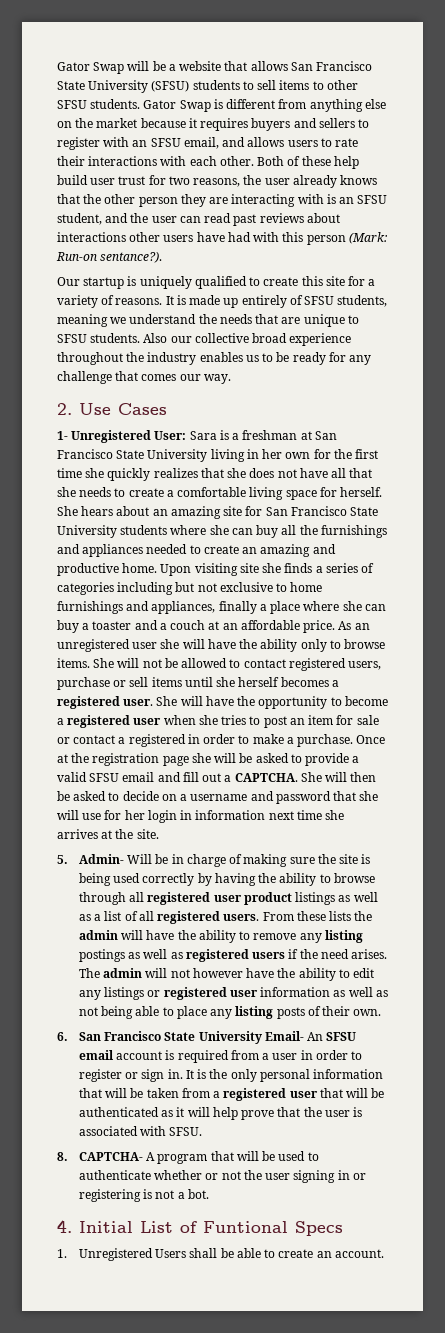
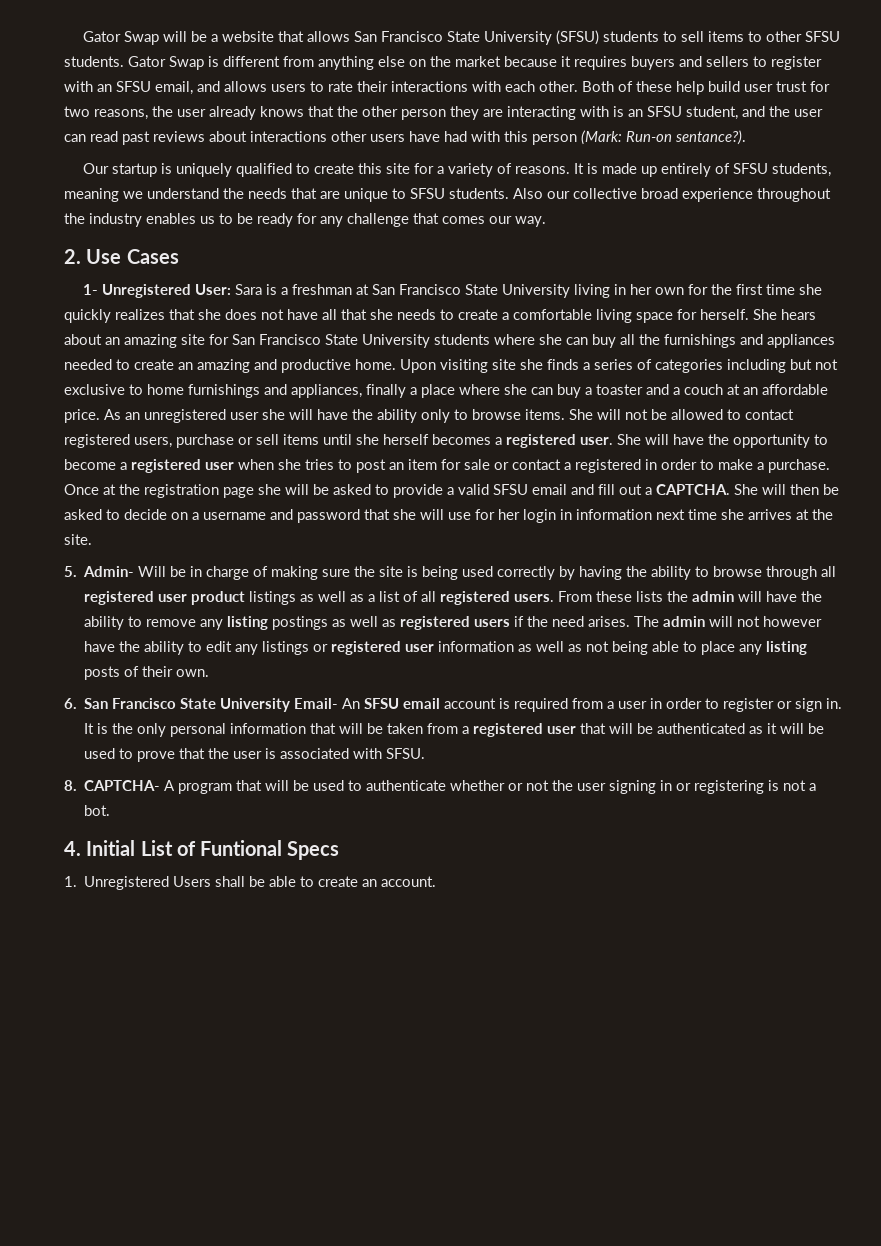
- It is the only personal information that will be taken from a registered user that will be authenticated as it will help prove that the user is associated with SFSU.
+ It is the only personal information that will be taken from a registered user that will be authenticated as it will be used to prove that the user is associated with SFSU.

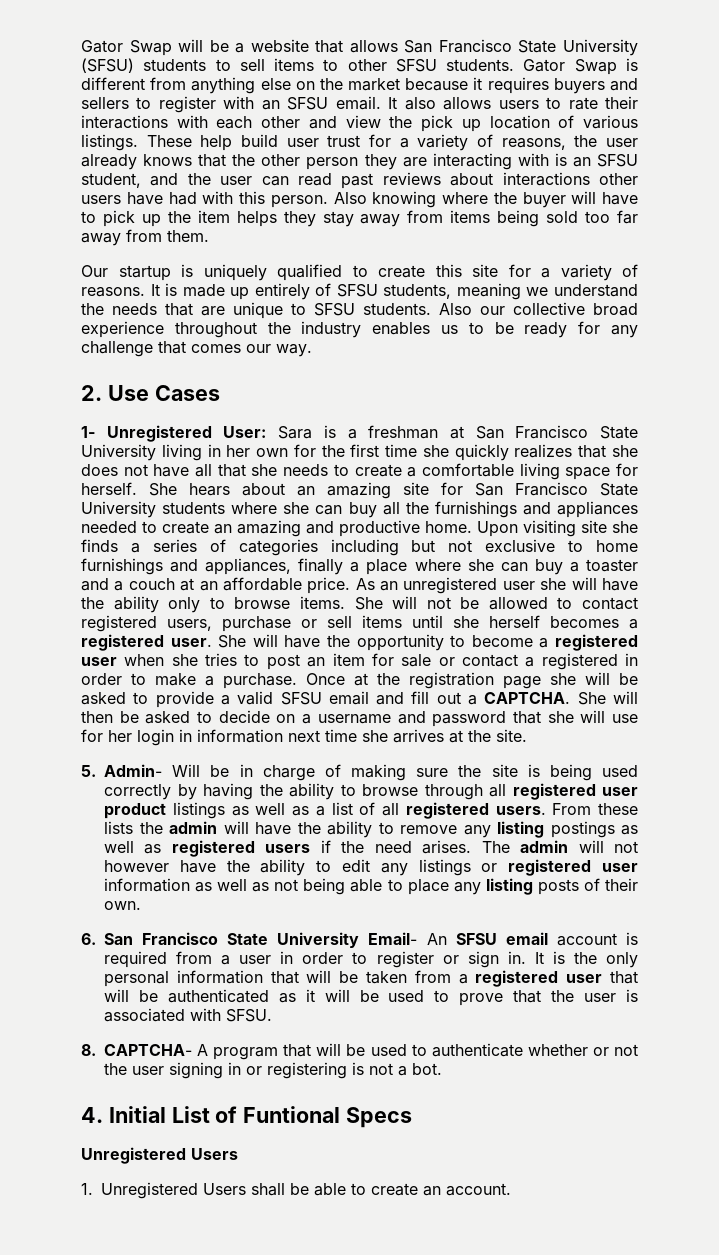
- Gator Swap is different from anything else on the market because it requires buyers and sellers to register with an SFSU email, and allows users to rate their interactions with each other. Both of these help build user trust for two reasons, the user already knows that the other person they are interacting with is an SFSU student, and the user can read past reviews about interactions other users have had with this person (Mark: Run-on sentance?).
+ Gator Swap is different from anything else on the market because it requires buyers and sellers to register with an SFSU email. It also allows users to rate their interactions with each other and view the pick up location of various listings. These help build user trust for a variety of reasons, the user already knows that the other person they are interacting with is an SFSU student, and the user can read past reviews about interactions other users have had with this person. Also knowing where the buyer will have to pick up the item helps they stay away from items being sold too far away from them.
  4. Initial List of Funtional Specs
+ Unregistered Users

